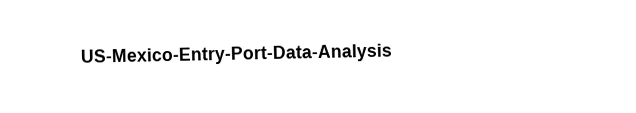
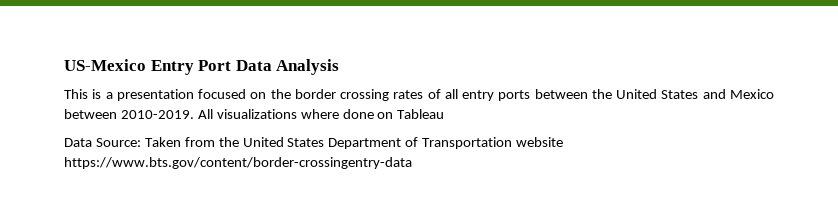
- US-Mexico-Entry-Port-Data-Analysis
+ US-Mexico Entry Port Data Analysis
+ This is a presentation focused on the border crossing rates of all entry ports between the United States and Mexico between 2010-2019. All visualizations where done on Tableau
+ Data Source: Taken from the United States Department of Transportation website https://www.bts.gov/content/border-crossingentry-data

